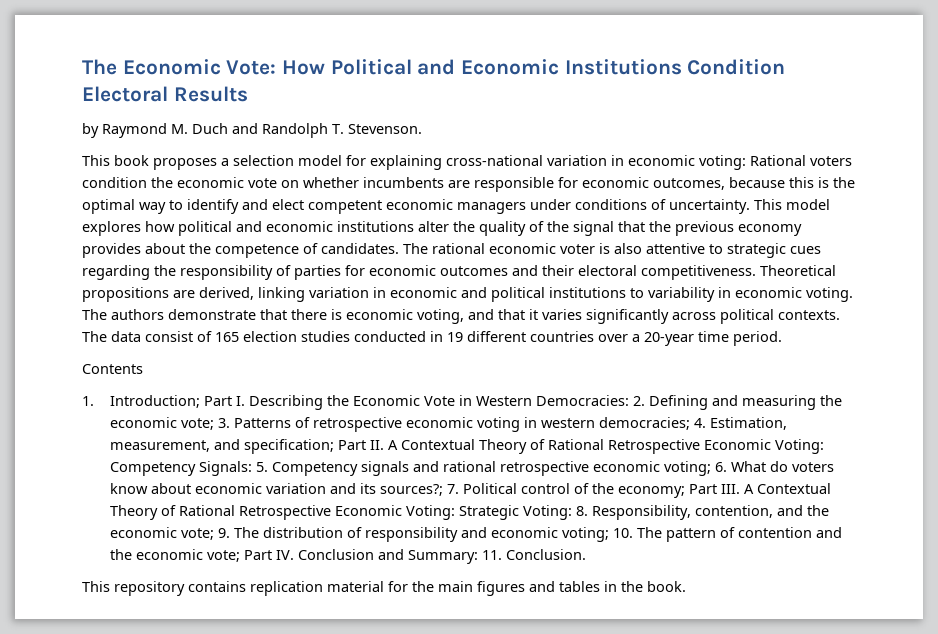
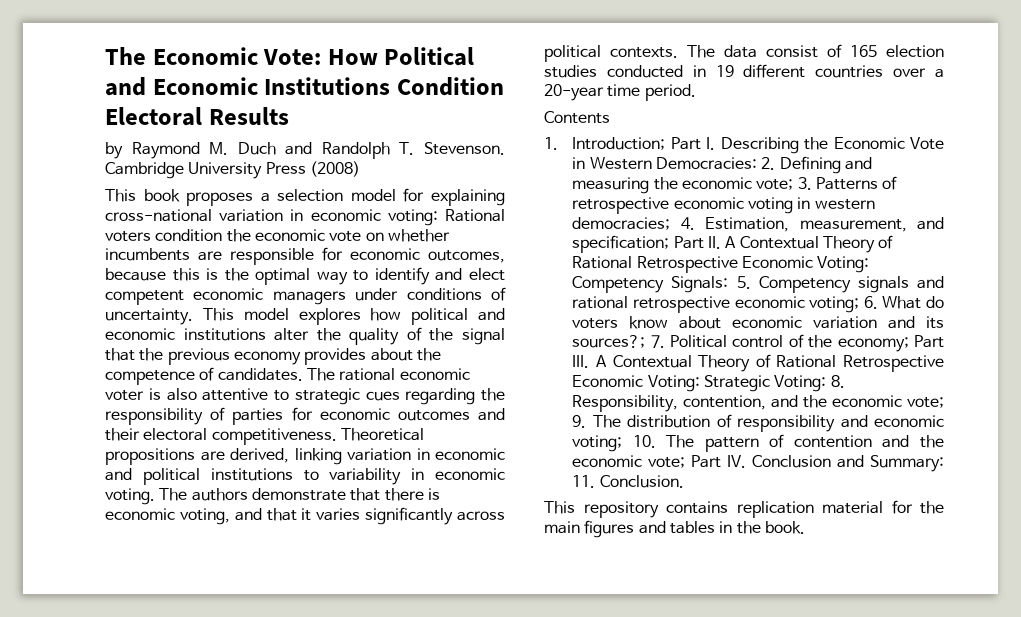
+ Cambridge University Press (2008)

